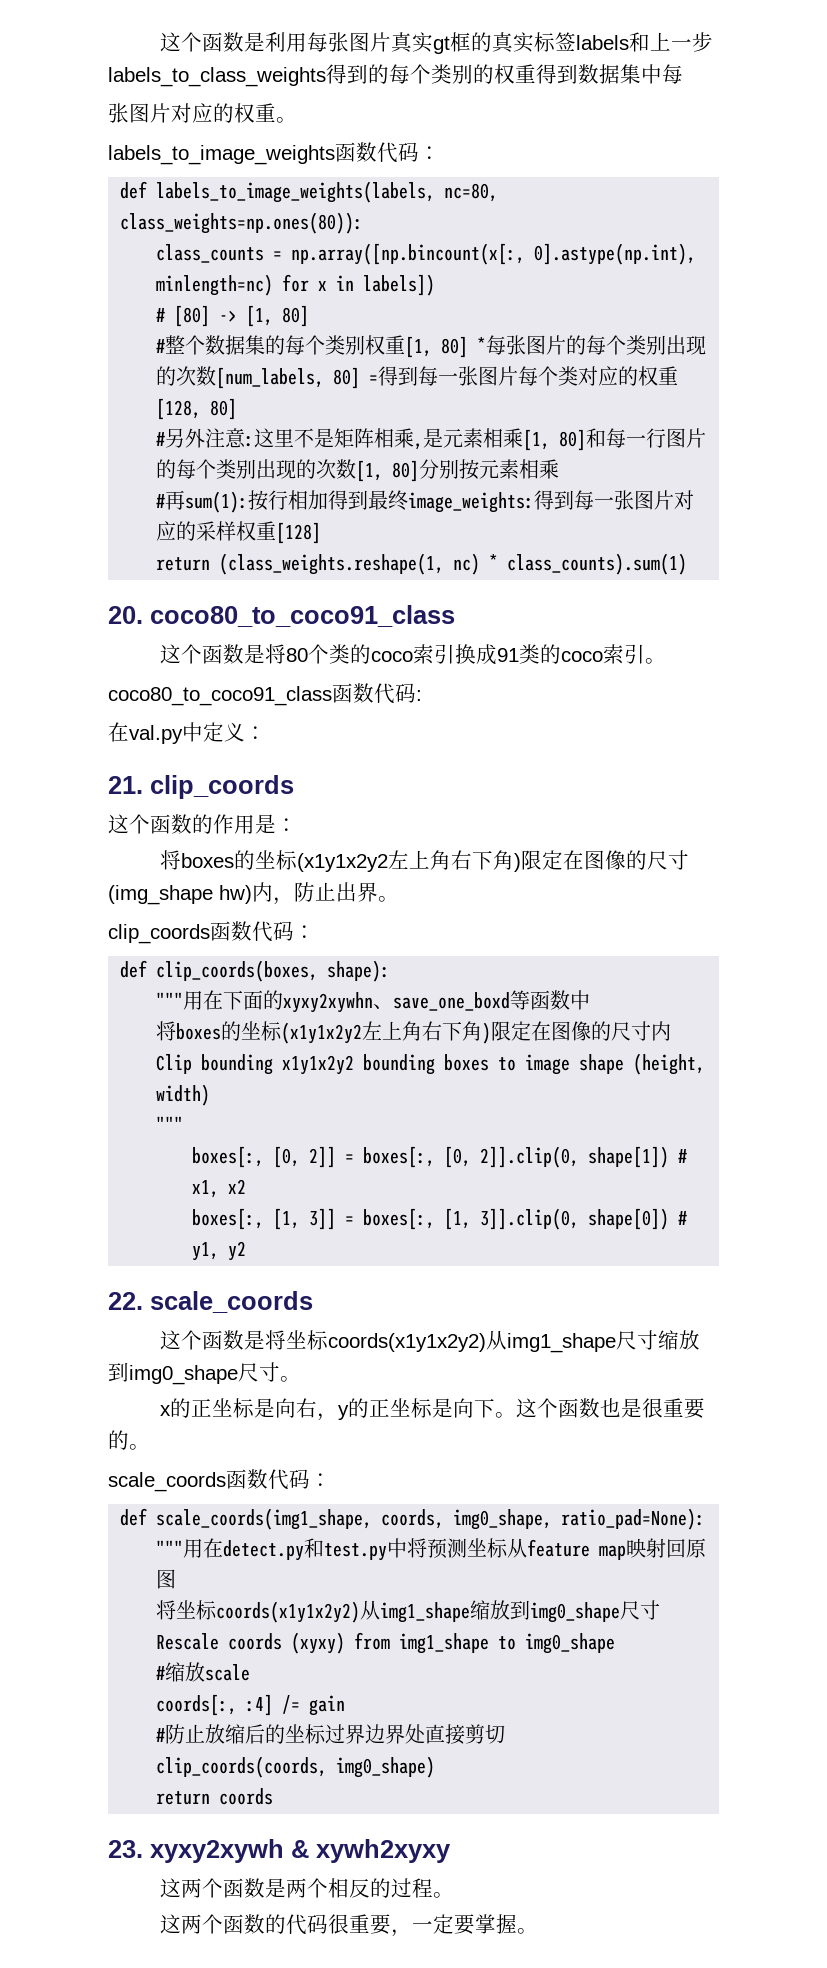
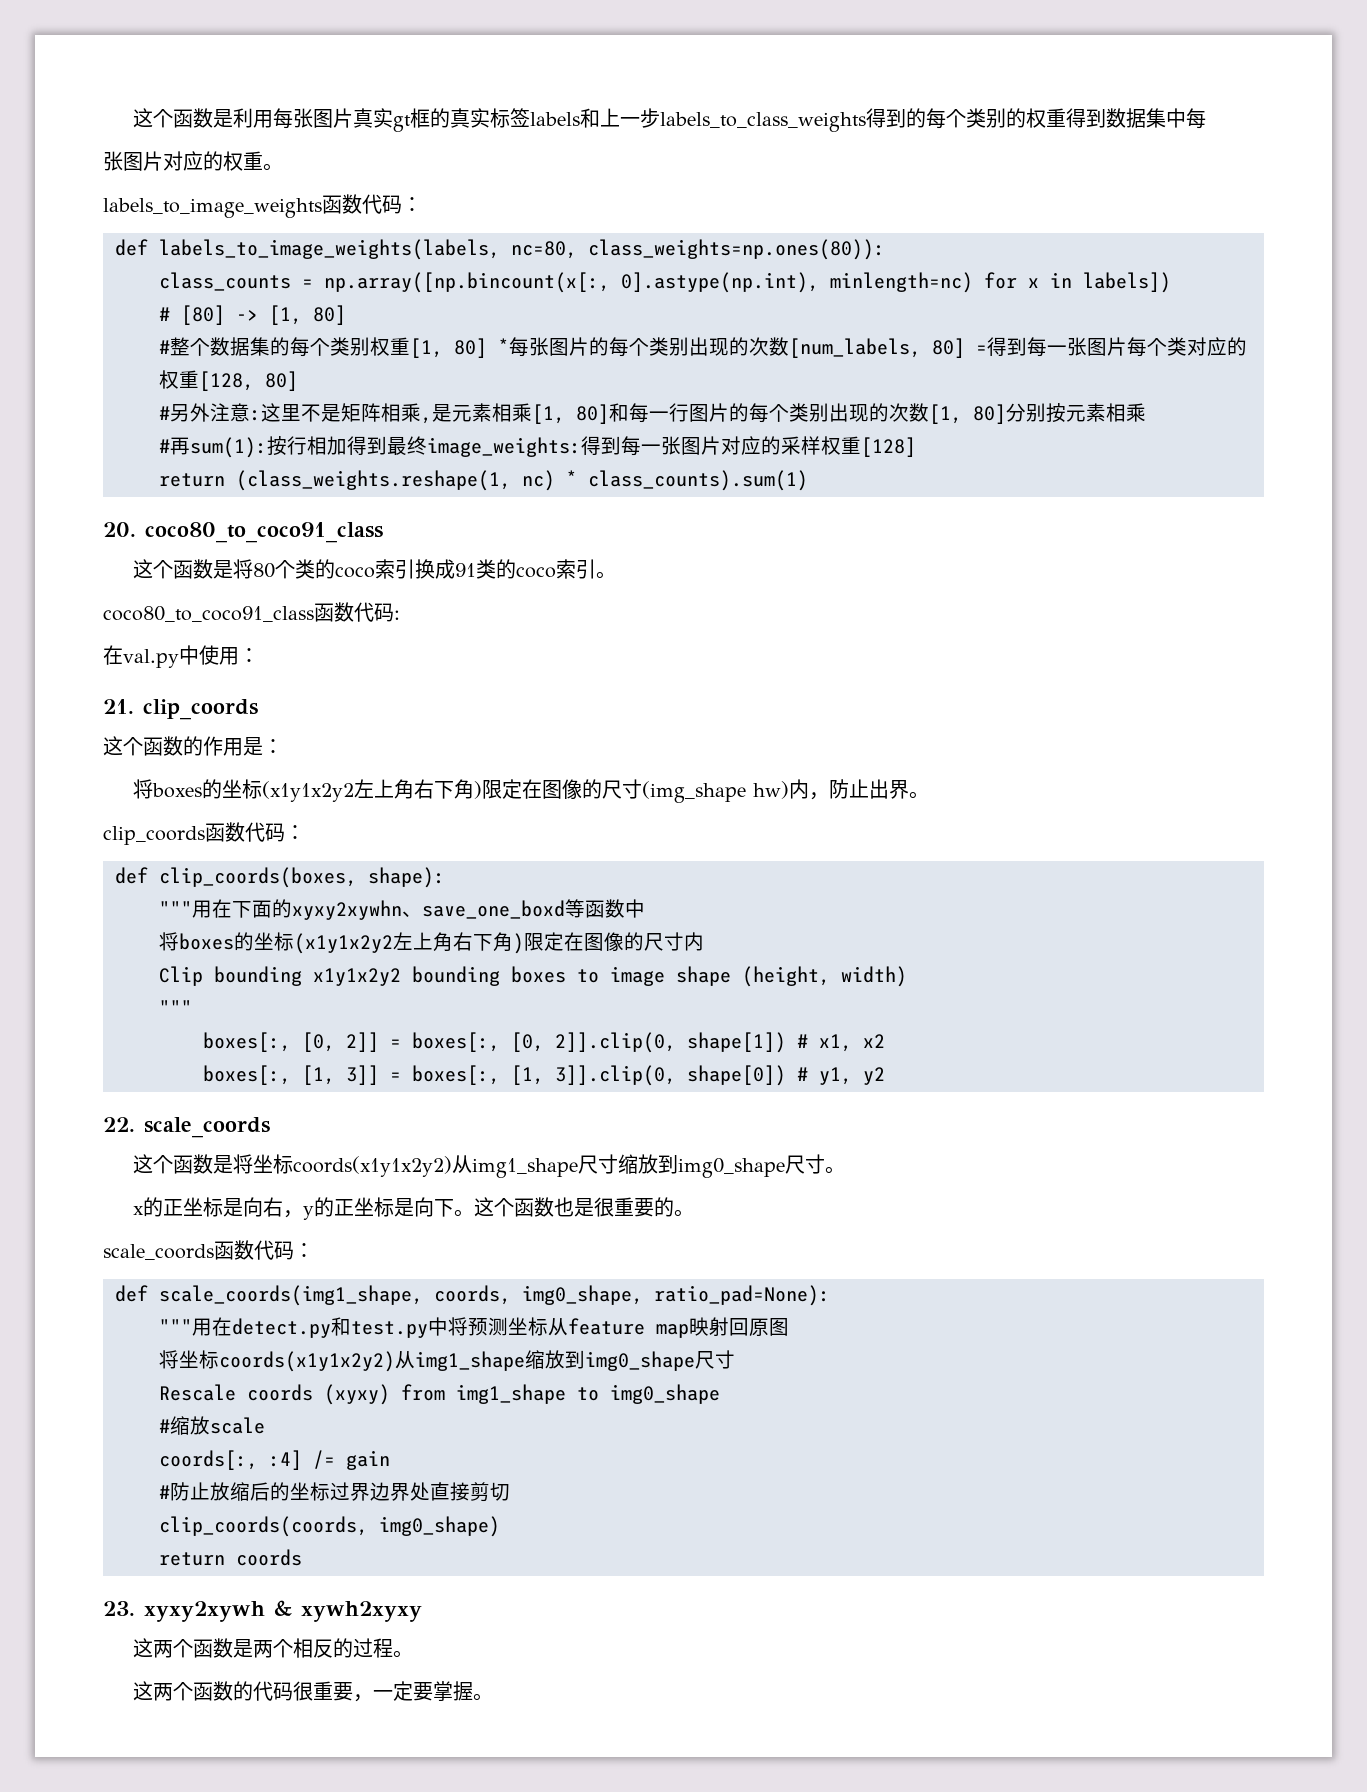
- 在val.py中定义：
+ 在val.py中使用：

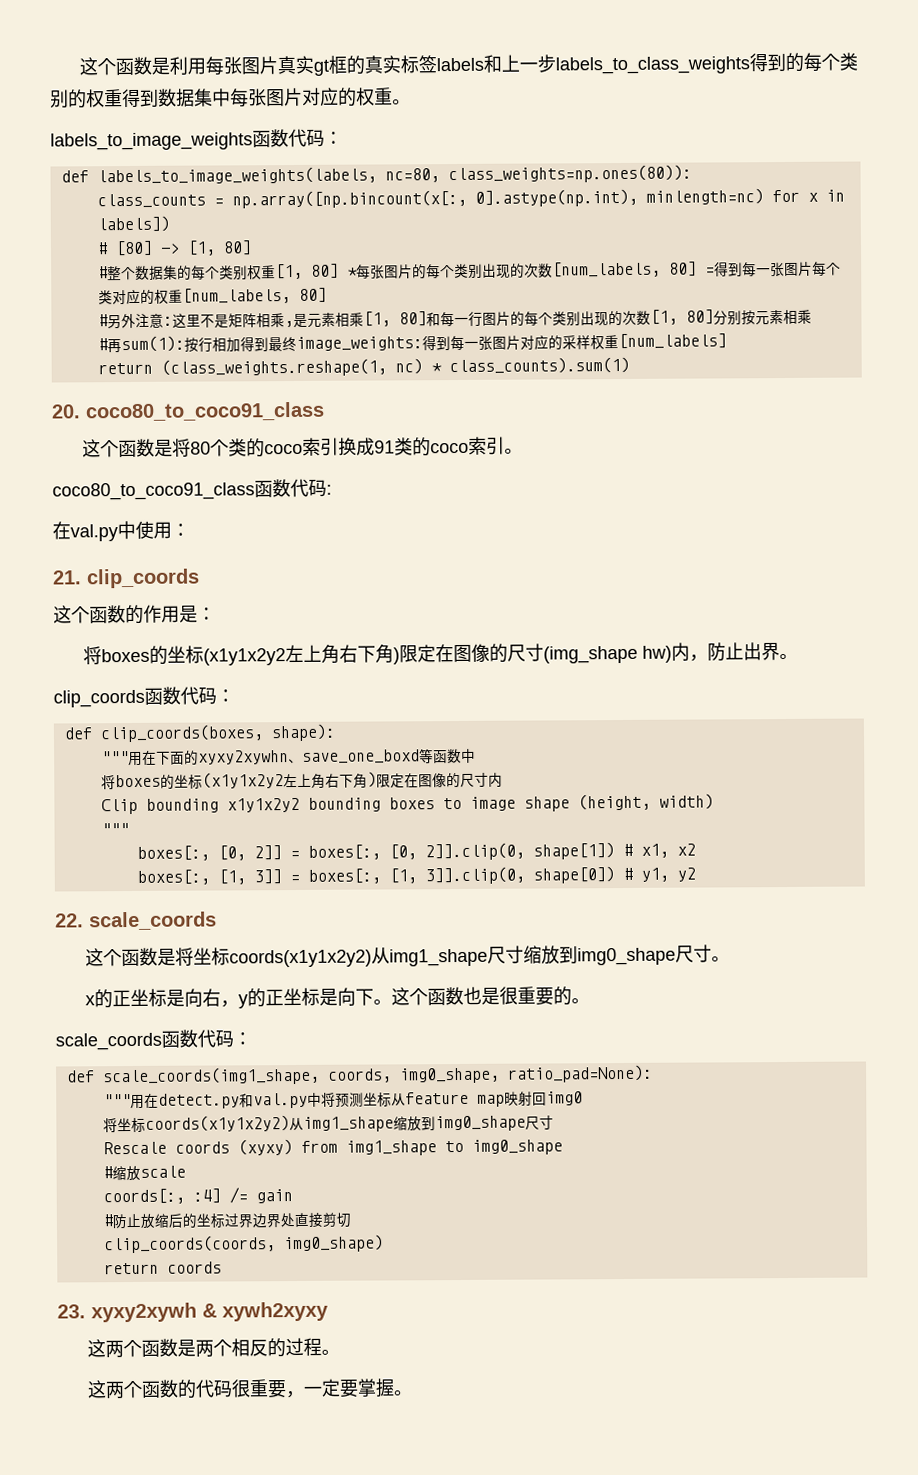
- 这个函数是利用每张图片真实gt框的真实标签labels和上一步labels_to_class_weights得到的每个类别的权重得到数据集中每
- 张图片对应的权重。
+ 这个函数是利用每张图片真实gt框的真实标签labels和上一步labels_to_class_weights得到的每个类别的权重得到数据集中每张图片对应的权重。
- #整个数据集的每个类别权重[1, 80] *每张图片的每个类别出现的次数[num_labels, 80] =得到每一张图片每个类对应的权重[128, 80]
+ #整个数据集的每个类别权重[1, 80] *每张图片的每个类别出现的次数[num_labels, 80] =得到每一张图片每个类对应的权重[num_labels, 80]
- #再sum(1):按行相加得到最终image_weights:得到每一张图片对应的采样权重[128]
+ #再sum(1):按行相加得到最终image_weights:得到每一张图片对应的采样权重[num_labels]
- """用在detect.py和test.py中将预测坐标从feature map映射回原图
+ """用在detect.py和val.py中将预测坐标从feature map映射回img0

